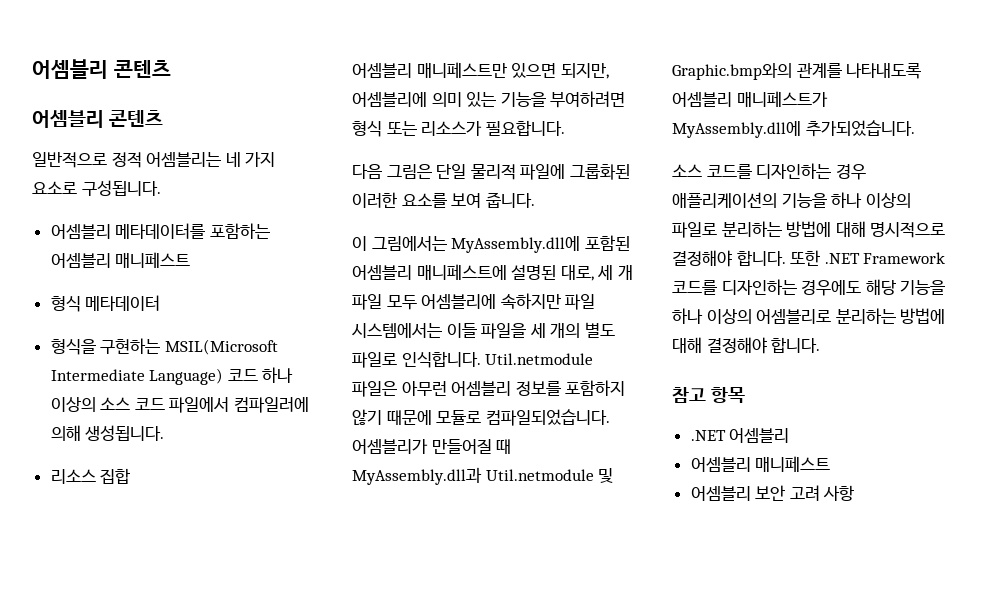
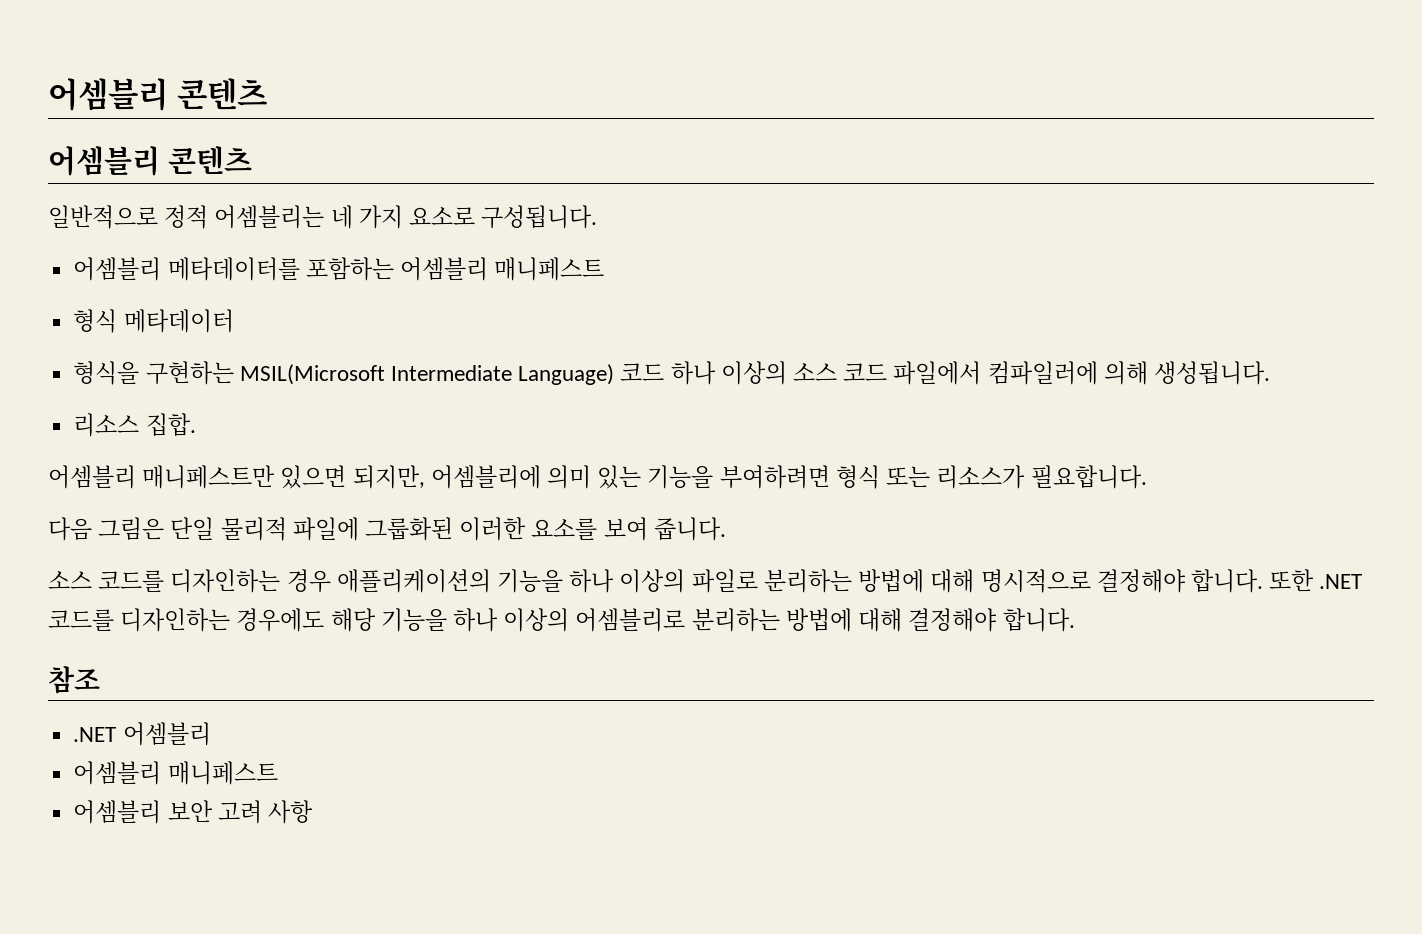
- 리소스 집합
+ 리소스 집합.
- 이 그림에서는 MyAssembly.dll에 포함된 어셈블리 매니페스트에 설명된 대로, 세 개 파일 모두 어셈블리에 속하지만 파일 시스템에서는 이들 파일을 세 개의 별도 파일로 인식합니다. Util.netmodule 파일은 아무런 어셈블리 정보를 포함하지 않기 때문에 모듈로 컴파일되었습니다. 어셈블리가 만들어질 때 MyAssembly.dll과 Util.netmodule 및 Graphic.bmp와의 관계를 나타내도록 어셈블리 매니페스트가 MyAssembly.dll에 추가되었습니다.
- 또한 .NET Framework 코드를 디자인하는 경우에도 해당 기능을 하나 이상의 어셈블리로 분리하는 방법에 대해 결정해야 합니다.
+ 또한 .NET 코드를 디자인하는 경우에도 해당 기능을 하나 이상의 어셈블리로 분리하는 방법에 대해 결정해야 합니다.
- 참고 항목
+ 참조

